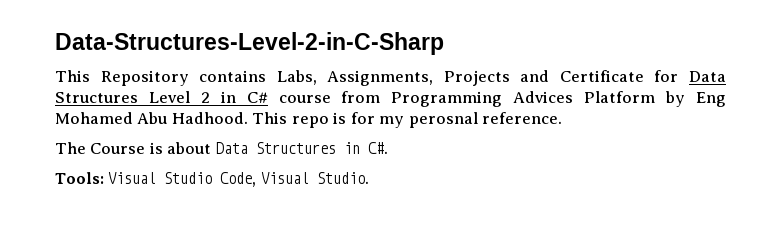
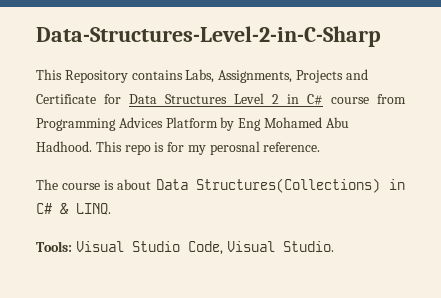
- The Course is about Data Structures in C#.
+ The course is about Data Structures(Collections) in C# & LINQ.

